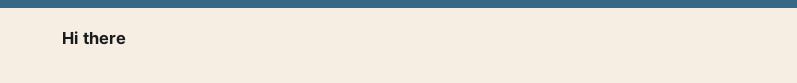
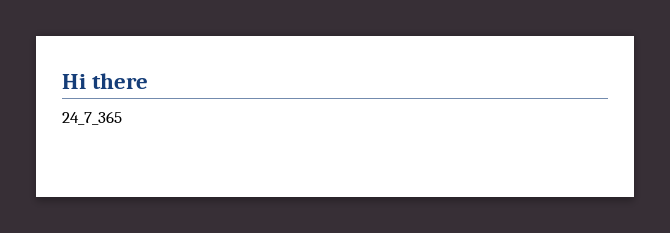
+ 24_7_365

